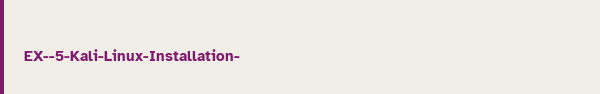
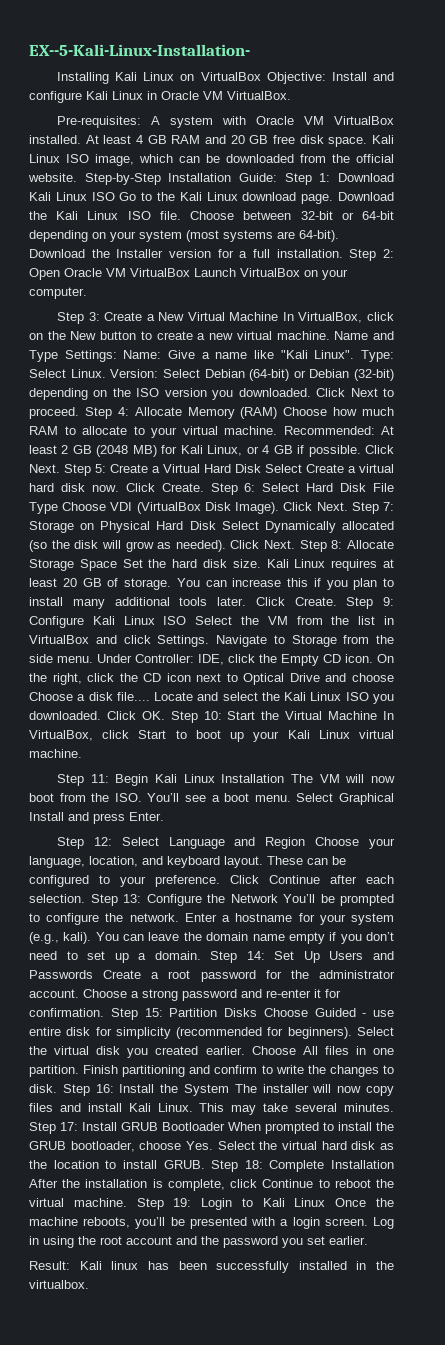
+ Installing Kali Linux on VirtualBox Objective: Install and configure Kali Linux in Oracle VM VirtualBox.
+ Pre-requisites: A system with Oracle VM VirtualBox installed. At least 4 GB RAM and 20 GB free disk space. Kali Linux ISO image, which can be downloaded from the official website. Step-by-Step Installation Guide: Step 1: Download Kali Linux ISO Go to the Kali Linux download page. Download the Kali Linux ISO file. Choose between 32-bit or 64-bit depending on your system (most systems are 64-bit). Download the Installer version for a full installation. Step 2: Open Oracle VM VirtualBox Launch VirtualBox on your computer.
+ Step 3: Create a New Virtual Machine In VirtualBox, click on the New button to create a new virtual machine. Name and Type Settings: Name: Give a name like "Kali Linux". Type: Select Linux. Version: Select Debian (64-bit) or Debian (32-bit) depending on the ISO version you downloaded. Click Next to proceed. Step 4: Allocate Memory (RAM) Choose how much RAM to allocate to your virtual machine. Recommended: At least 2 GB (2048 MB) for Kali Linux, or 4 GB if possible. Click Next. Step 5: Create a Virtual Hard Disk Select Create a virtual hard disk now. Click Create. Step 6: Select Hard Disk File Type Choose VDI (VirtualBox Disk Image). Click Next. Step 7: Storage on Physical Hard Disk Select Dynamically allocated (so the disk will grow as needed). Click Next. Step 8: Allocate Storage Space Set the hard disk size. Kali Linux requires at least 20 GB of storage. You can increase this if you plan to install many additional tools later. Click Create. Step 9: Configure Kali Linux ISO Select the VM from the list in VirtualBox and click Settings. Navigate to Storage from the side menu. Under Controller: IDE, click the Empty CD icon. On the right, click the CD icon next to Optical Drive and choose Choose a disk file.... Locate and select the Kali Linux ISO you downloaded. Click OK. Step 10: Start the Virtual Machine In VirtualBox, click Start to boot up your Kali Linux virtual machine.
+ Step 11: Begin Kali Linux Installation The VM will now boot from the ISO. You’ll see a boot menu. Select Graphical Install and press Enter.
+ Step 12: Select Language and Region Choose your language, location, and keyboard layout. These can be configured to your preference. Click Continue after each selection. Step 13: Configure the Network You’ll be prompted to configure the network. Enter a hostname for your system (e.g., kali). You can leave the domain name empty if you don’t need to set up a domain. Step 14: Set Up Users and Passwords Create a root password for the administrator account. Choose a strong password and re-enter it for confirmation. Step 15: Partition Disks Choose Guided - use entire disk for simplicity (recommended for beginners). Select the virtual disk you created earlier. Choose All files in one partition. Finish partitioning and confirm to write the changes to disk. Step 16: Install the System The installer will now copy files and install Kali Linux. This may take several minutes. Step 17: Install GRUB Bootloader When prompted to install the GRUB bootloader, choose Yes. Select the virtual hard disk as the location to install GRUB. Step 18: Complete Installation After the installation is complete, click Continue to reboot the virtual machine. Step 19: Login to Kali Linux Once the machine reboots, you’ll be presented with a login screen. Log in using the root account and the password you set earlier.
+ Result: Kali linux has been successfully installed in the virtualbox.

